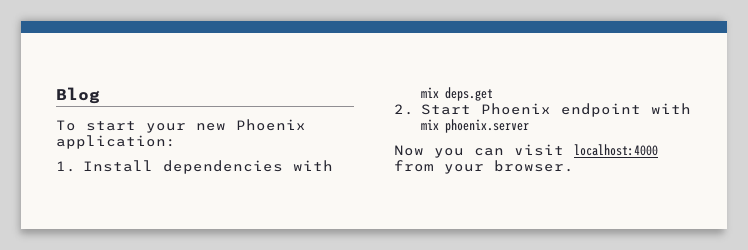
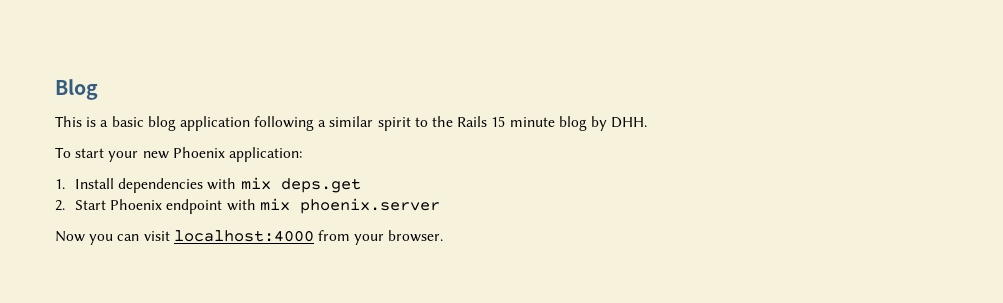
+ This is a basic blog application following a similar spirit to the Rails 15 minute blog by DHH.

